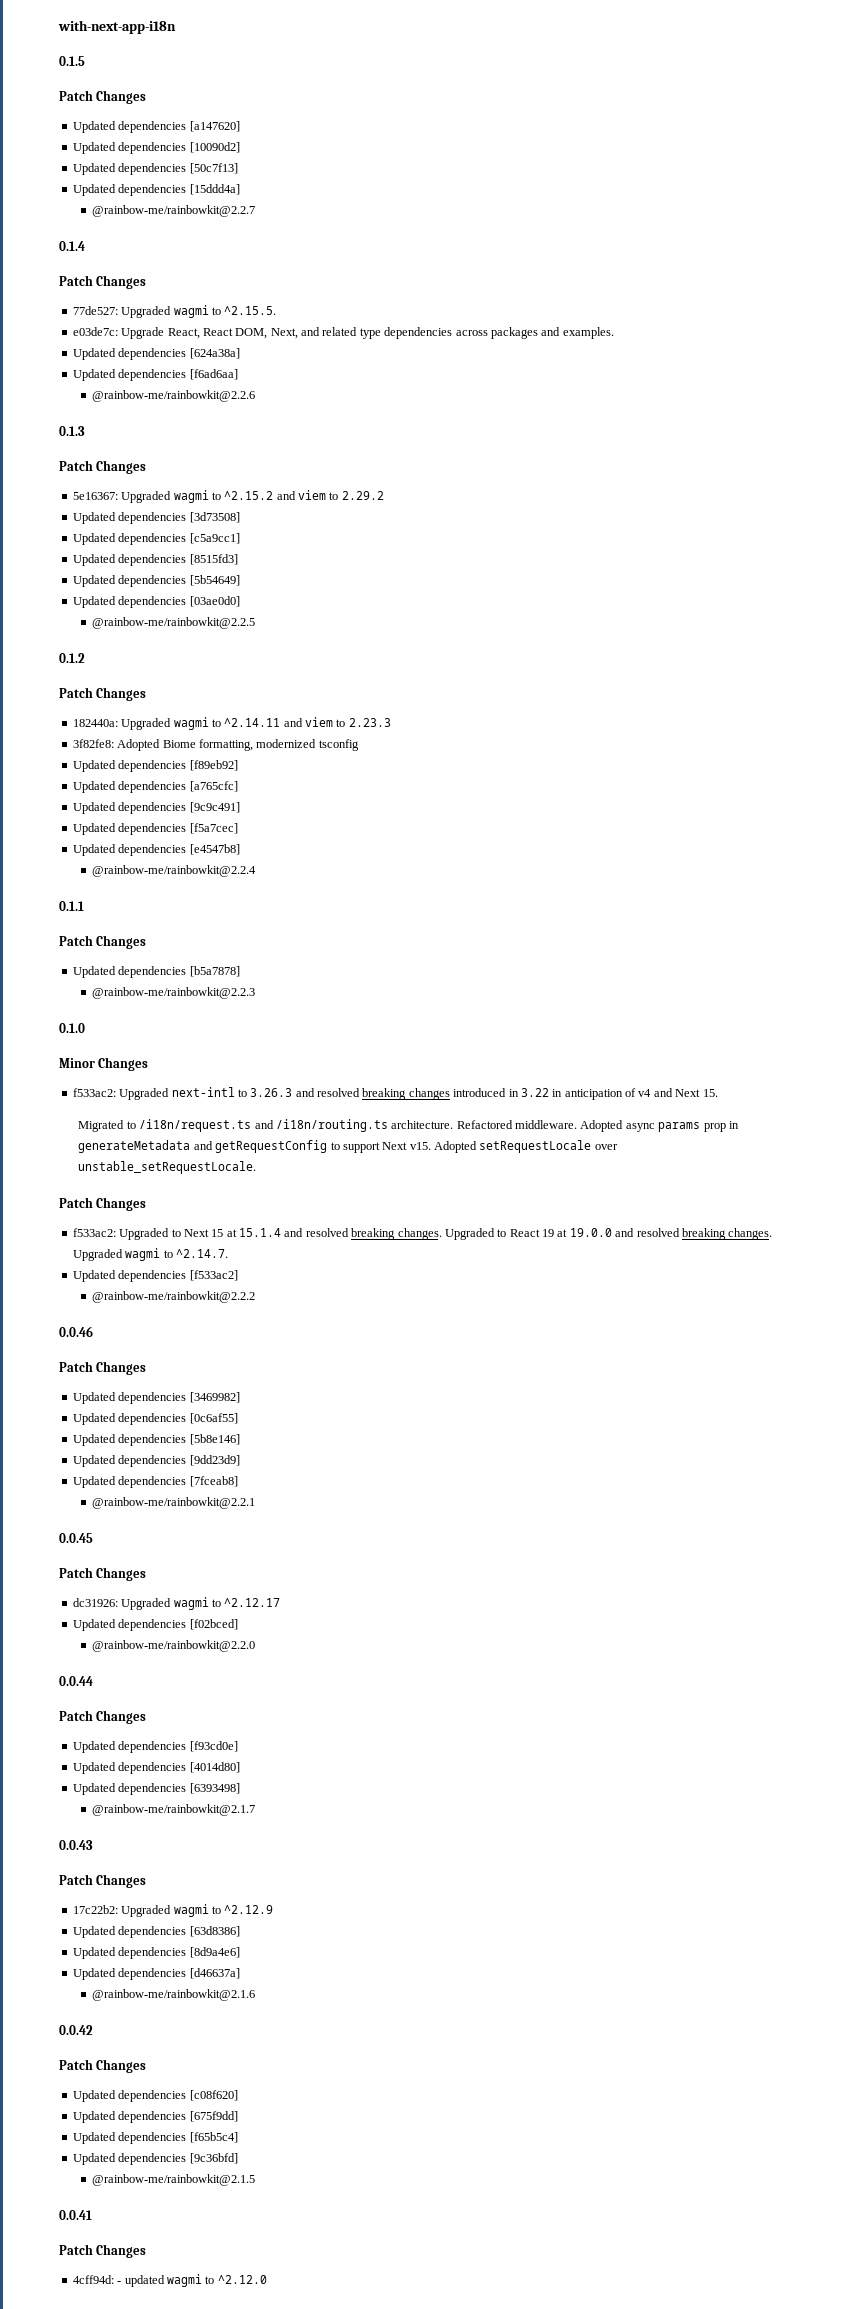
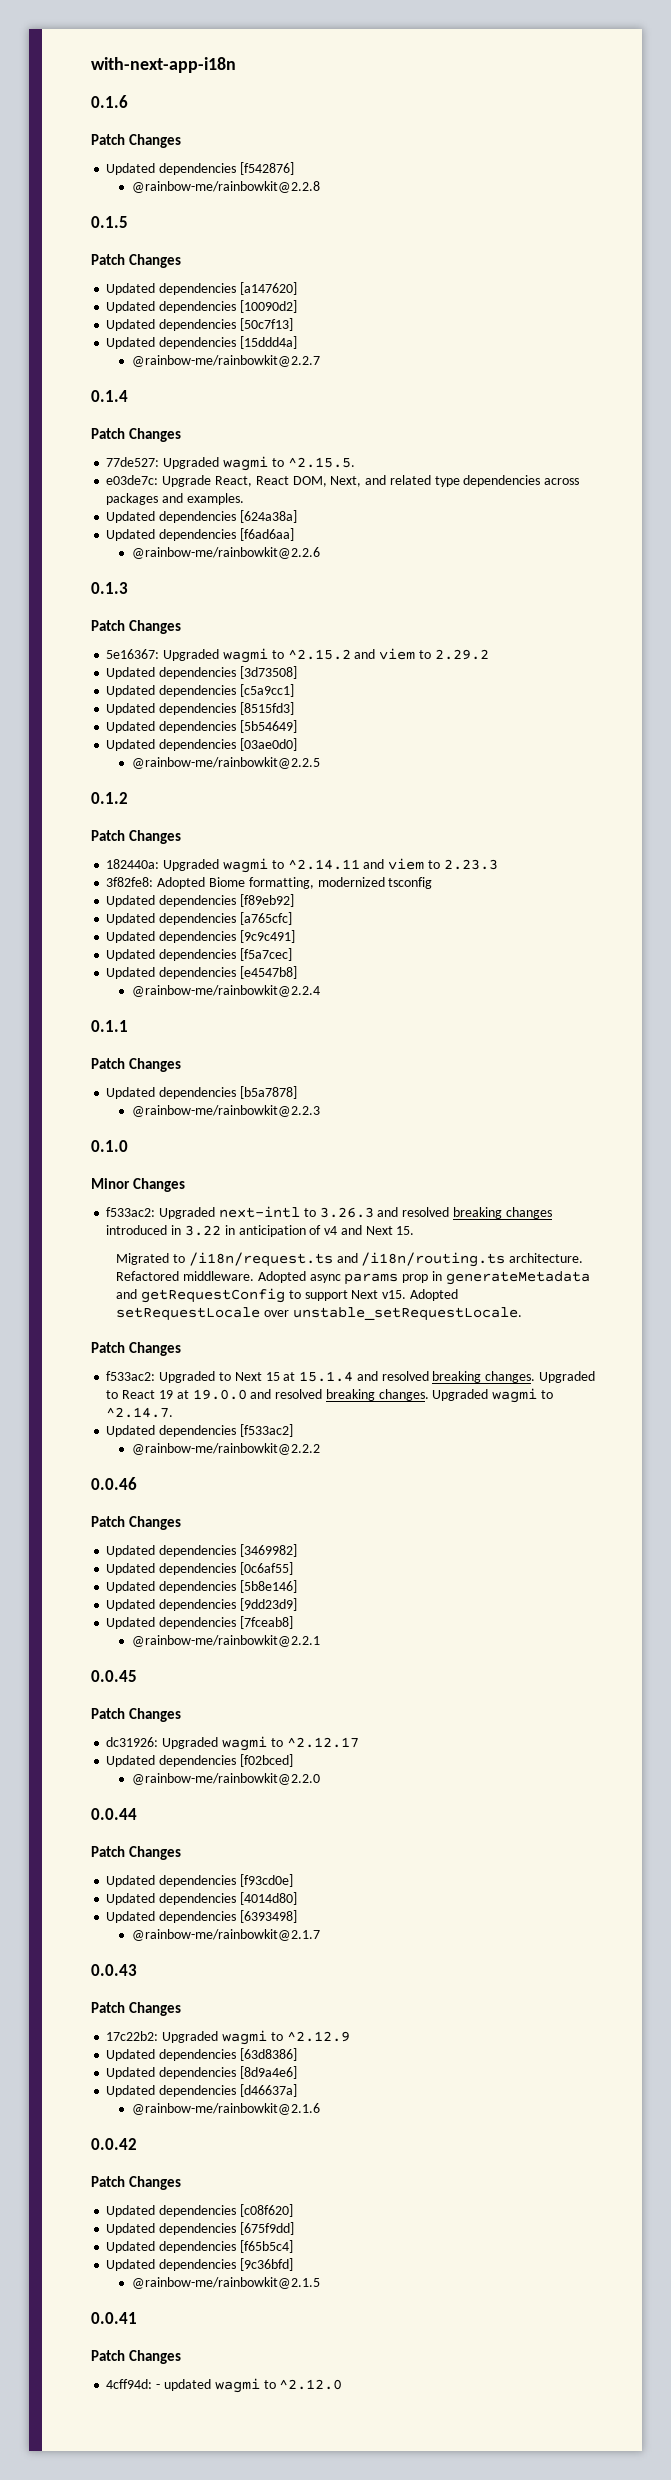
+ 0.1.6
+ Patch Changes
+ Updated dependencies [f542876]
+ @rainbow-me/rainbowkit@2.2.8

